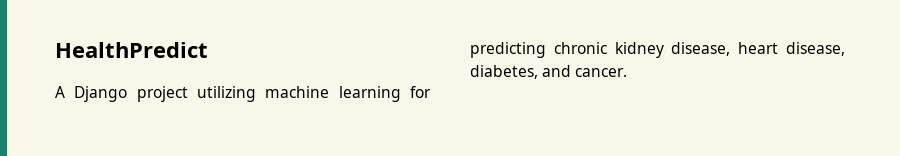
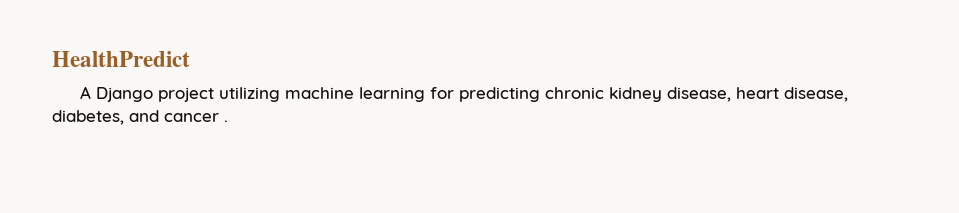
- A Django project utilizing machine learning for predicting chronic kidney disease, heart disease, diabetes, and cancer.
+ A Django project utilizing machine learning for predicting chronic kidney disease, heart disease, diabetes, and cancer .

